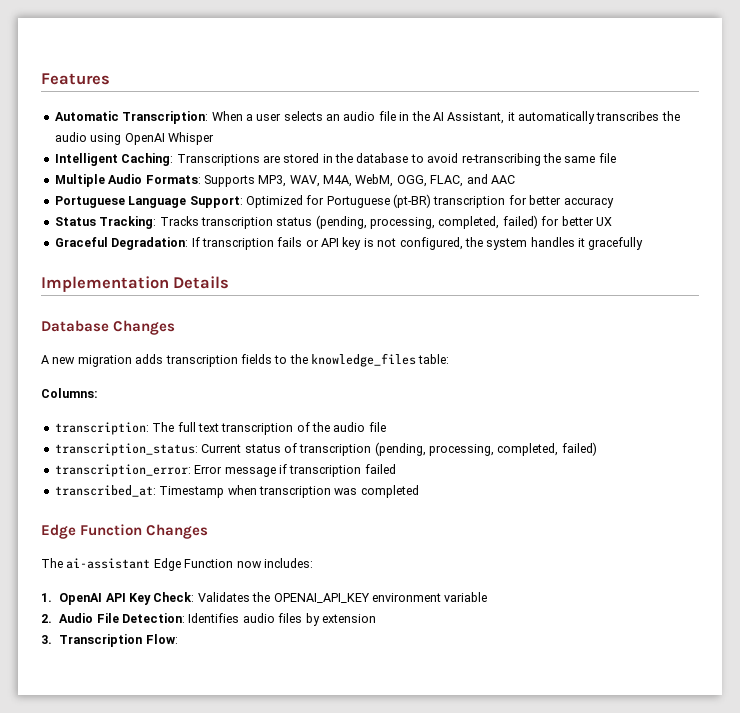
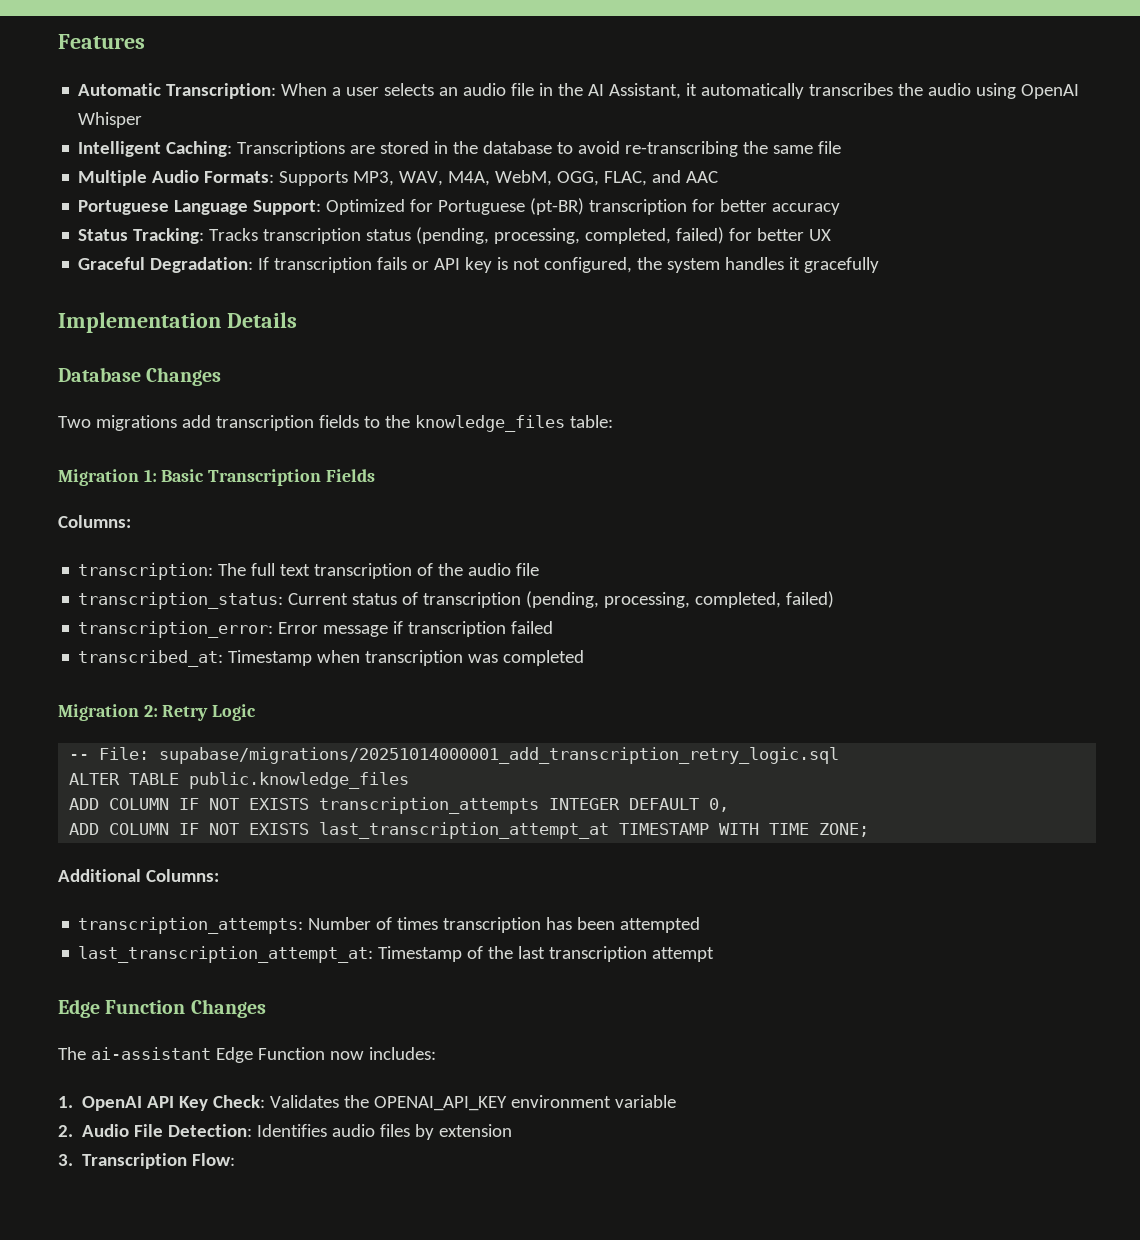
- A new migration adds transcription fields to the knowledge_files table:
+ Two migrations add transcription fields to the knowledge_files table:
+ Migration 1: Basic Transcription Fields
+ Migration 2: Retry Logic
+ -- File: supabase/migrations/20251014000001_add_transcription_retry_logic.sql
+ ALTER TABLE public.knowledge_files
+ ADD COLUMN IF NOT EXISTS transcription_attempts INTEGER DEFAULT 0,
+ ADD COLUMN IF NOT EXISTS last_transcription_attempt_at TIMESTAMP WITH TIME ZONE;
+ Additional Columns:
+ transcription_attempts: Number of times transcription has been attempted
+ last_transcription_attempt_at: Timestamp of the last transcription attempt

